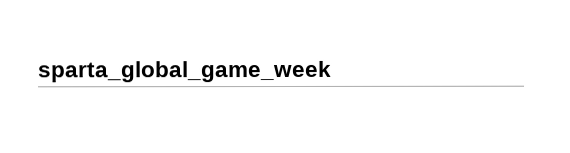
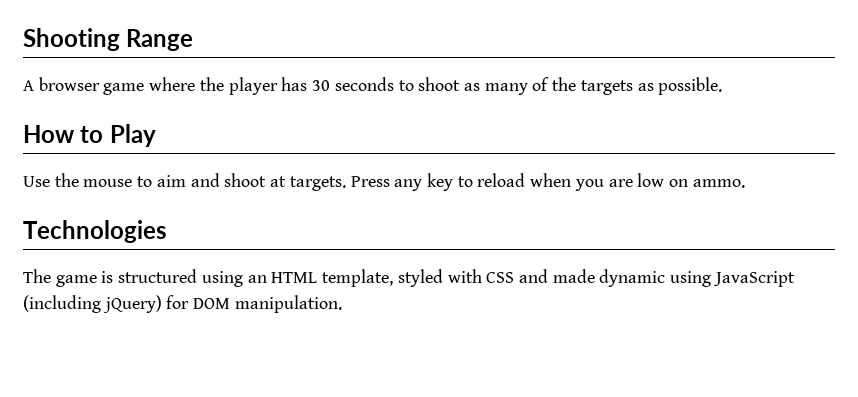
- sparta_global_game_week
+ Shooting Range
+ A browser game where the player has 30 seconds to shoot as many of the targets as possible.
+ How to Play
+ Use the mouse to aim and shoot at targets. Press any key to reload when you are low on ammo.
+ Technologies
+ The game is structured using an HTML template, styled with CSS and made dynamic using JavaScript (including jQuery) for DOM manipulation.

